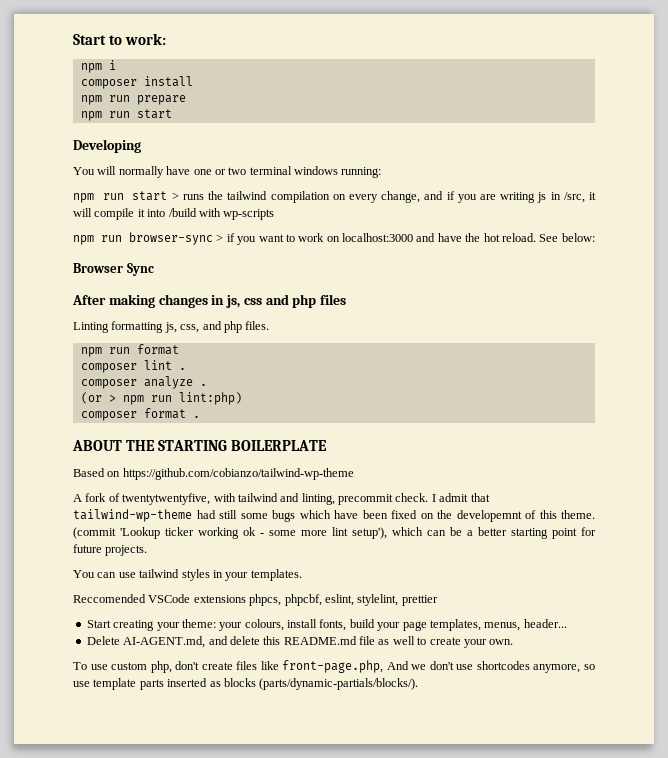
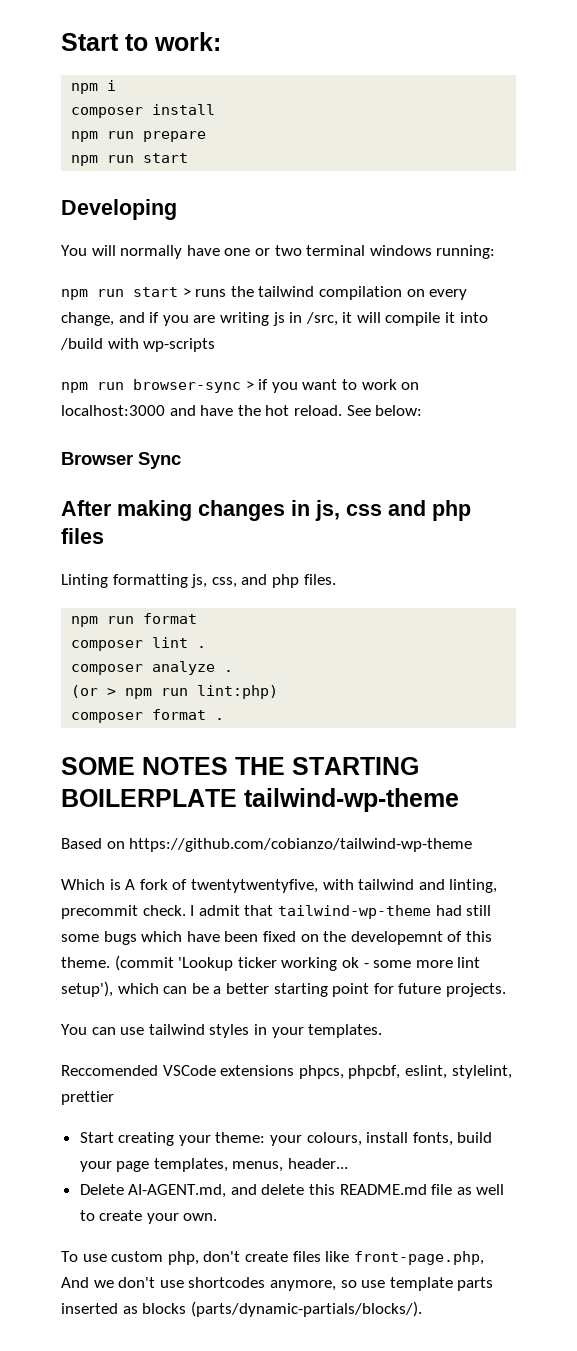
- ABOUT THE STARTING BOILERPLATE
+ SOME NOTES THE STARTING BOILERPLATE tailwind-wp-theme
- A fork of twentytwentyfive, with tailwind and linting, precommit check.
+ Which is A fork of twentytwentyfive, with tailwind and linting, precommit check.

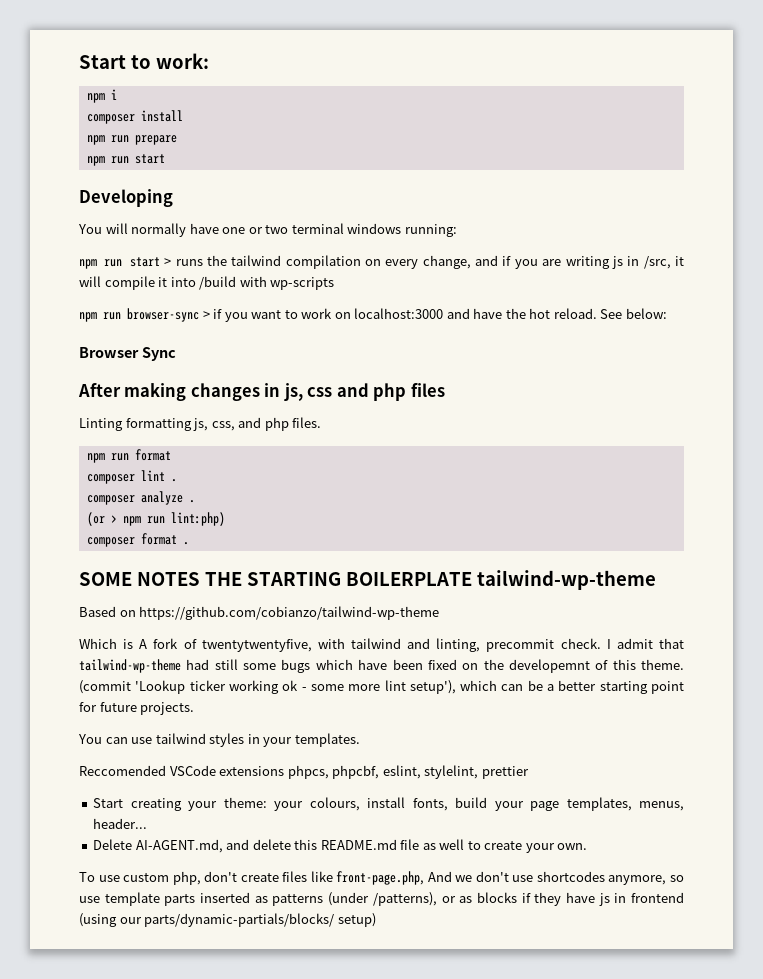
- To use custom php, don't create files like front-page.php, And we don't use shortcodes anymore, so use template parts inserted as blocks (parts/dynamic-partials/blocks/).
+ To use custom php, don't create files like front-page.php, And we don't use shortcodes anymore, so use template parts inserted as patterns (under /patterns), or as blocks if they have js in frontend (using our parts/dynamic-partials/blocks/ setup)

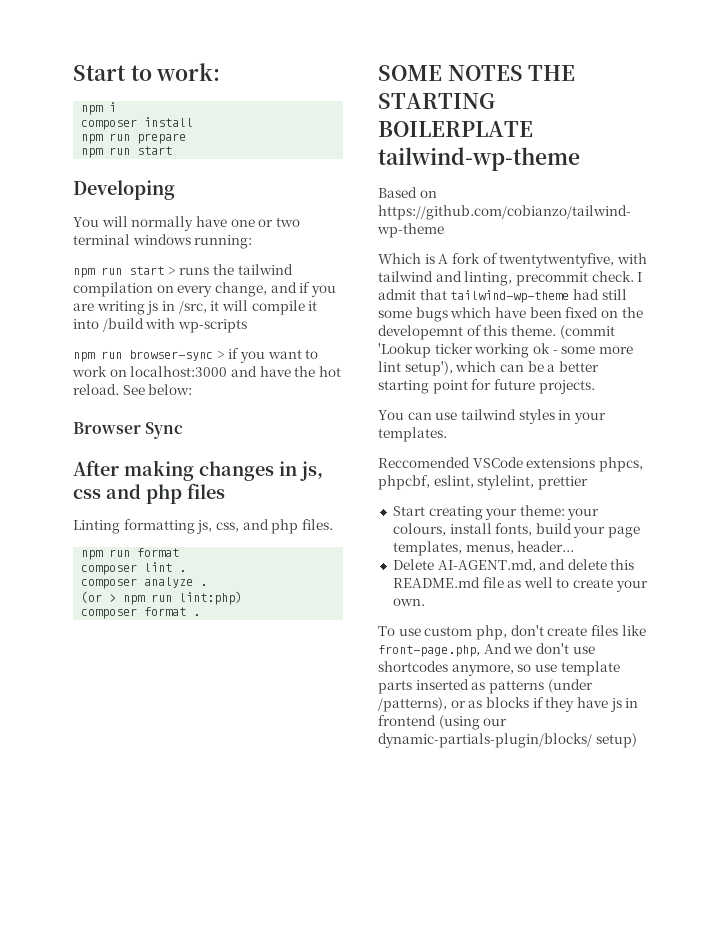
- To use custom php, don't create files like front-page.php, And we don't use shortcodes anymore, so use template parts inserted as patterns (under /patterns), or as blocks if they have js in frontend (using our parts/dynamic-partials/blocks/ setup)
+ To use custom php, don't create files like front-page.php, And we don't use shortcodes anymore, so use template parts inserted as patterns (under /patterns), or as blocks if they have js in frontend (using our dynamic-partials-plugin/blocks/ setup)

